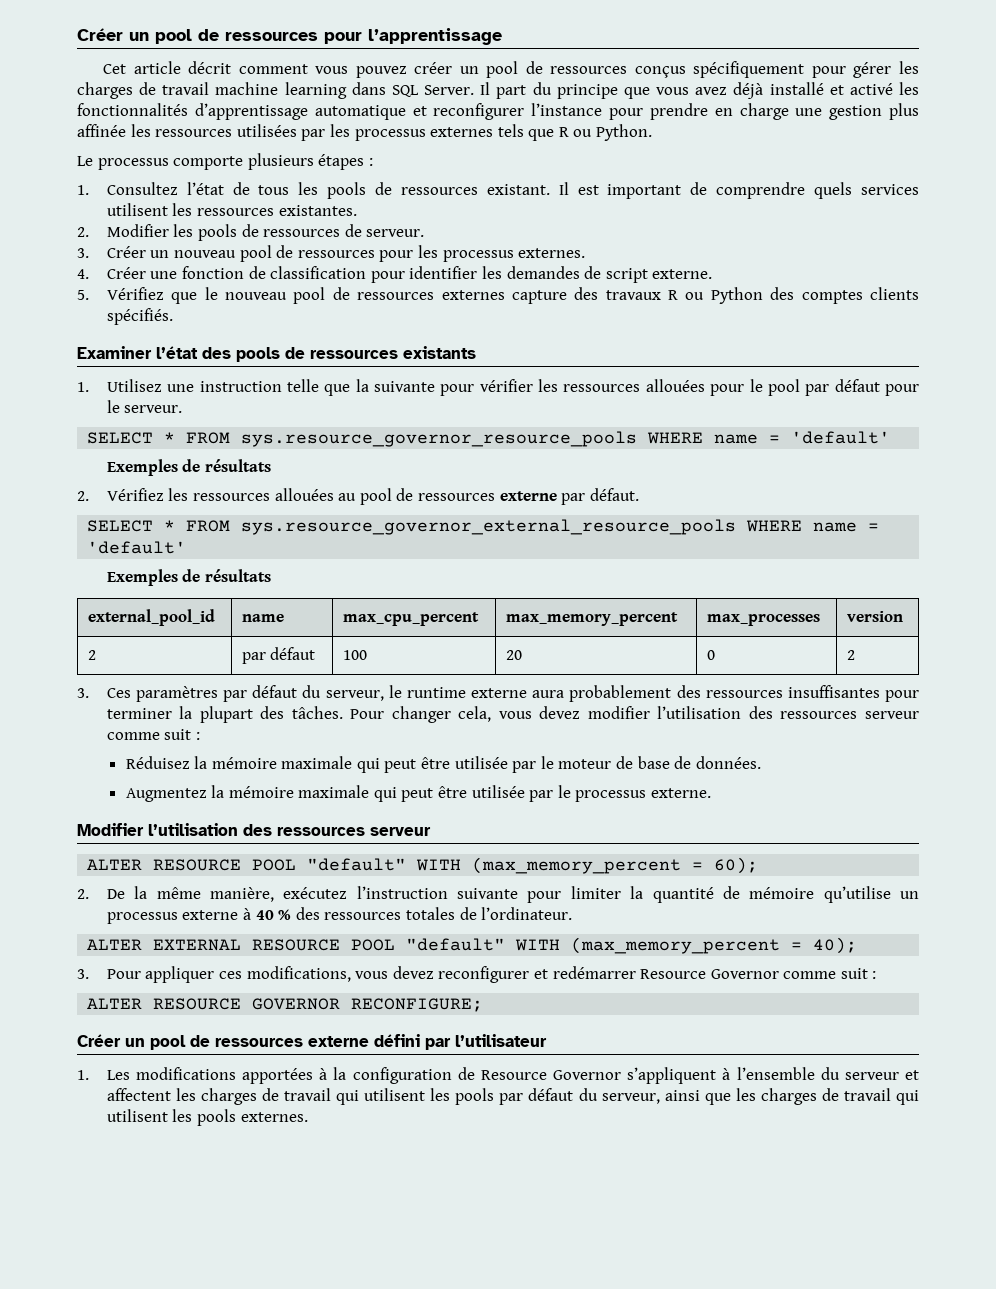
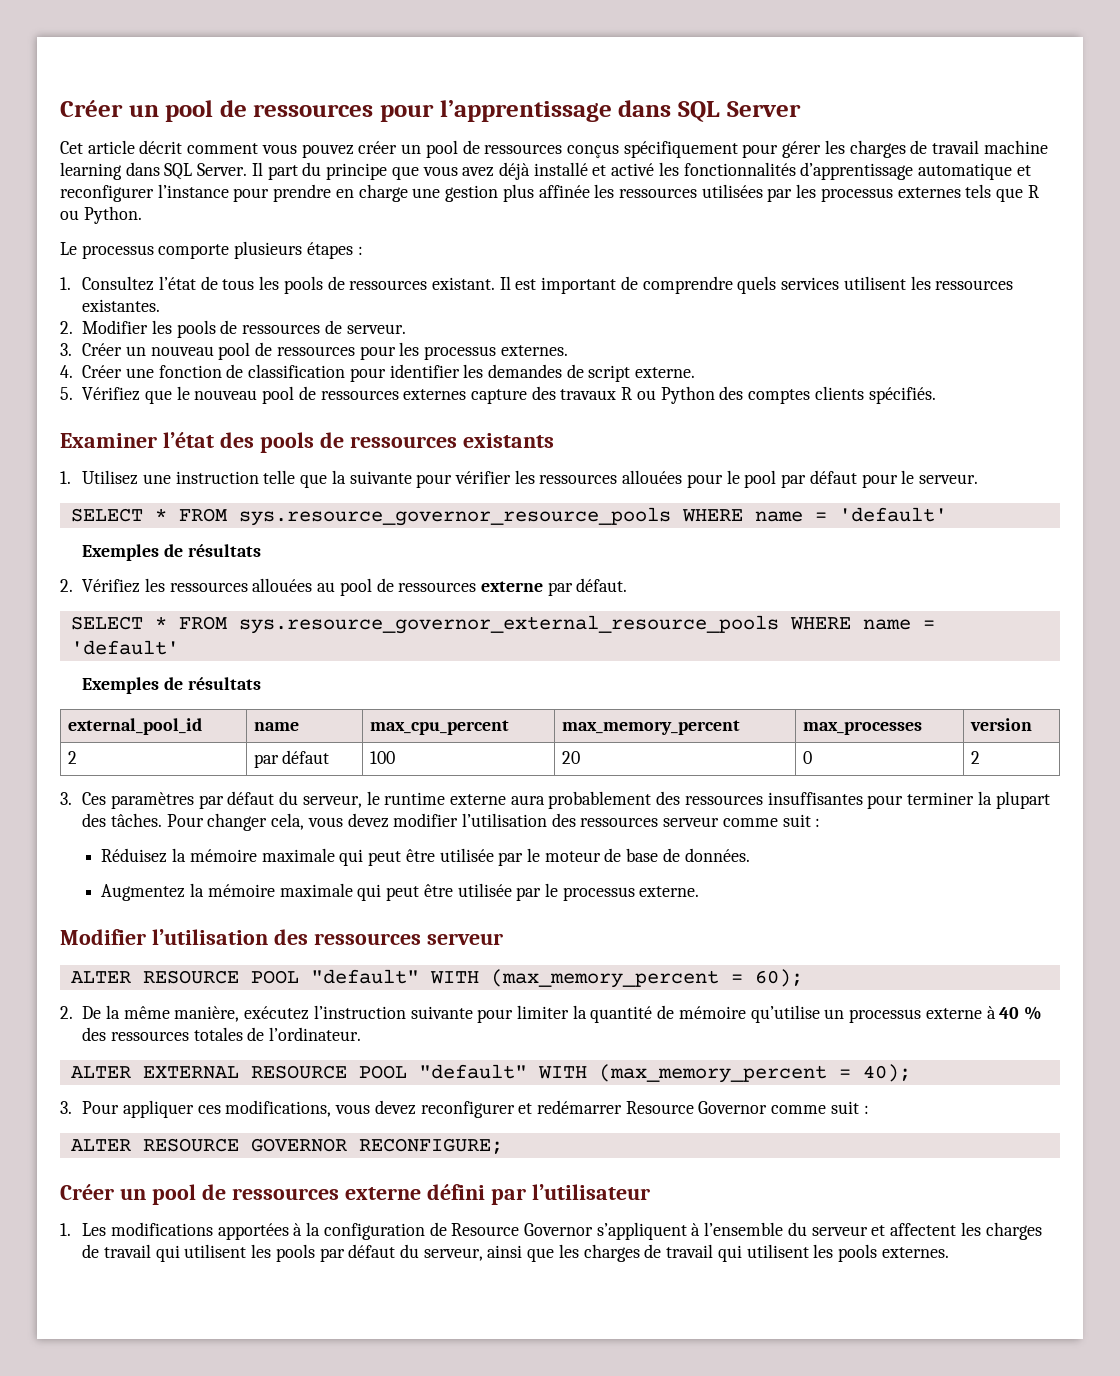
- Créer un pool de ressources pour l’apprentissage
+ Créer un pool de ressources pour l’apprentissage dans SQL Server

